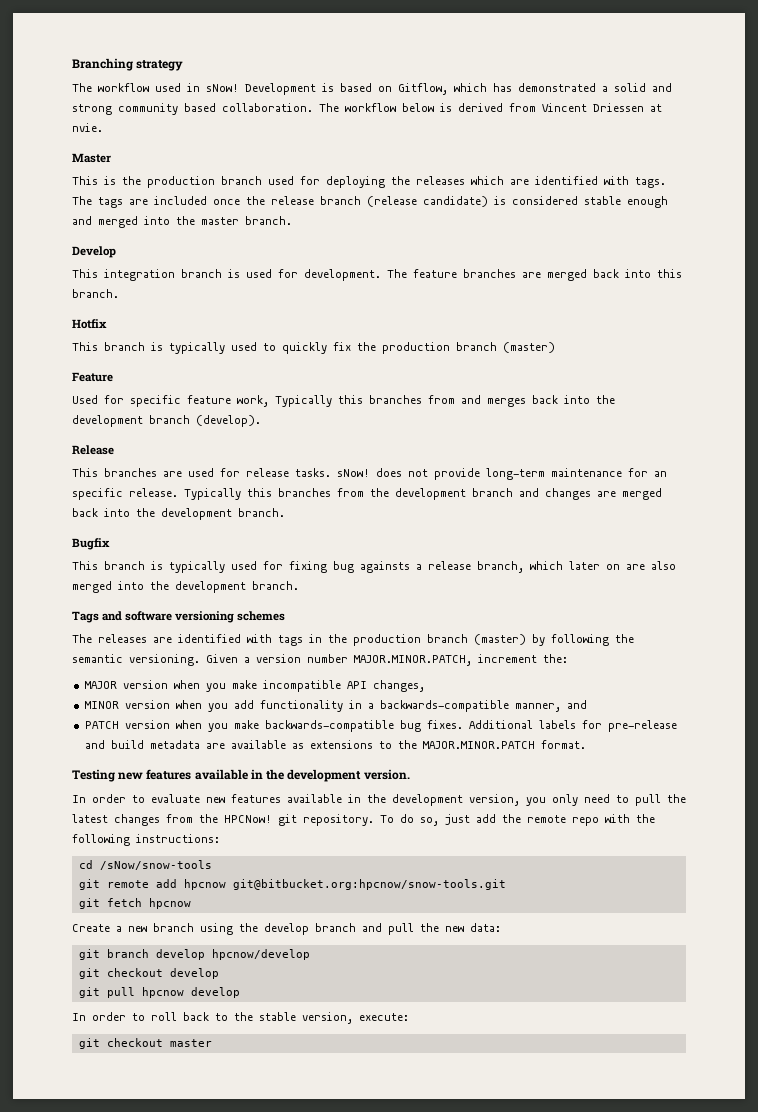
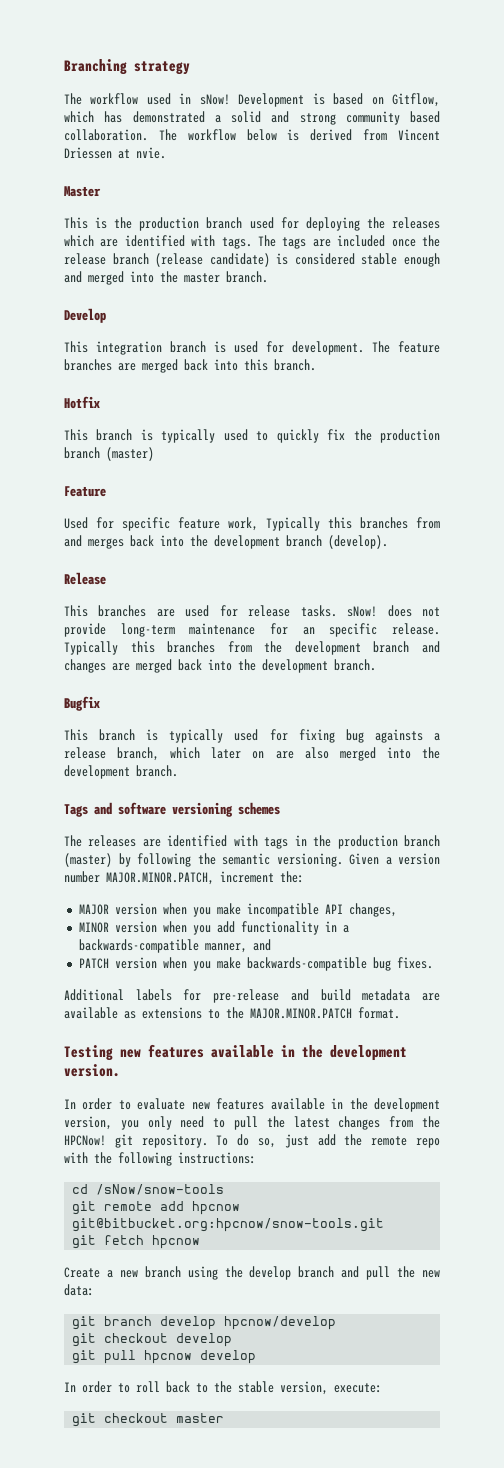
- PATCH version when you make backwards-compatible bug fixes. Additional labels for pre-release and build metadata are available as extensions to the MAJOR.MINOR.PATCH format.
+ PATCH version when you make backwards-compatible bug fixes.
+ Additional labels for pre-release and build metadata are available as extensions to the MAJOR.MINOR.PATCH format.

